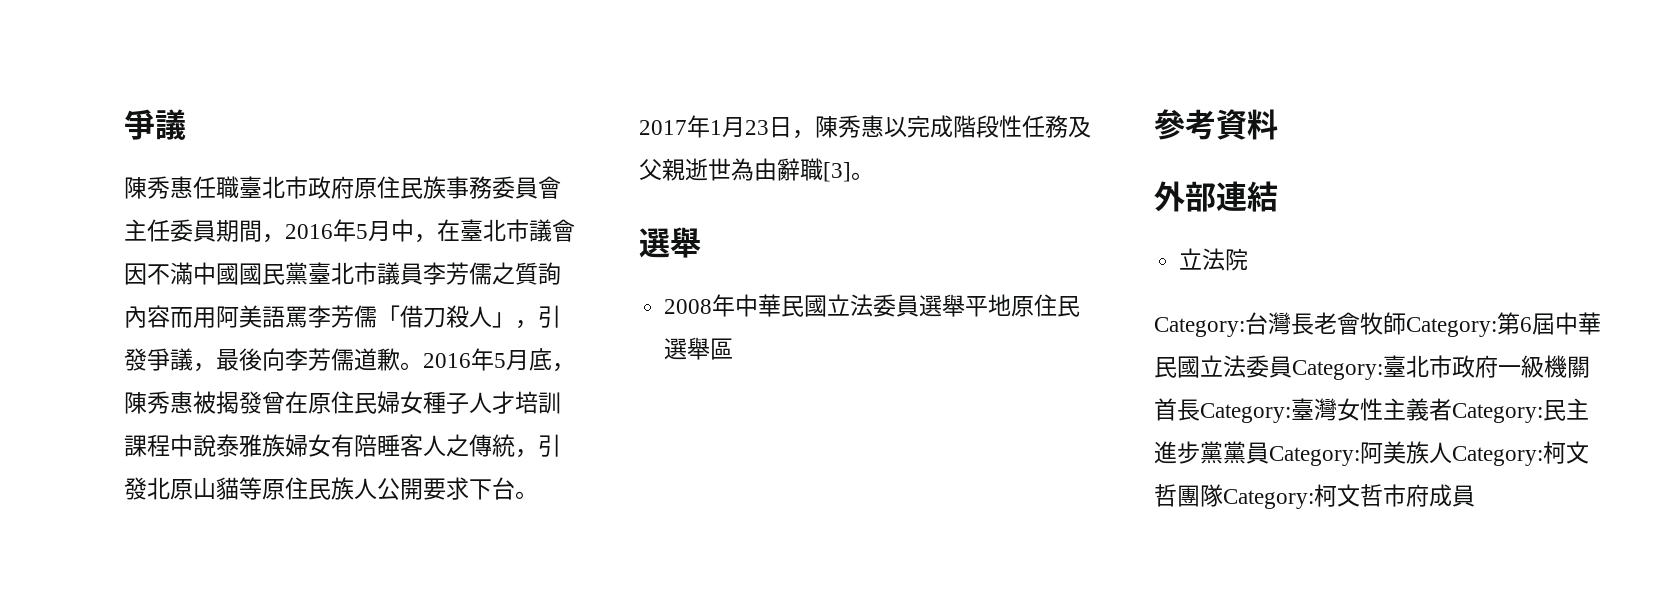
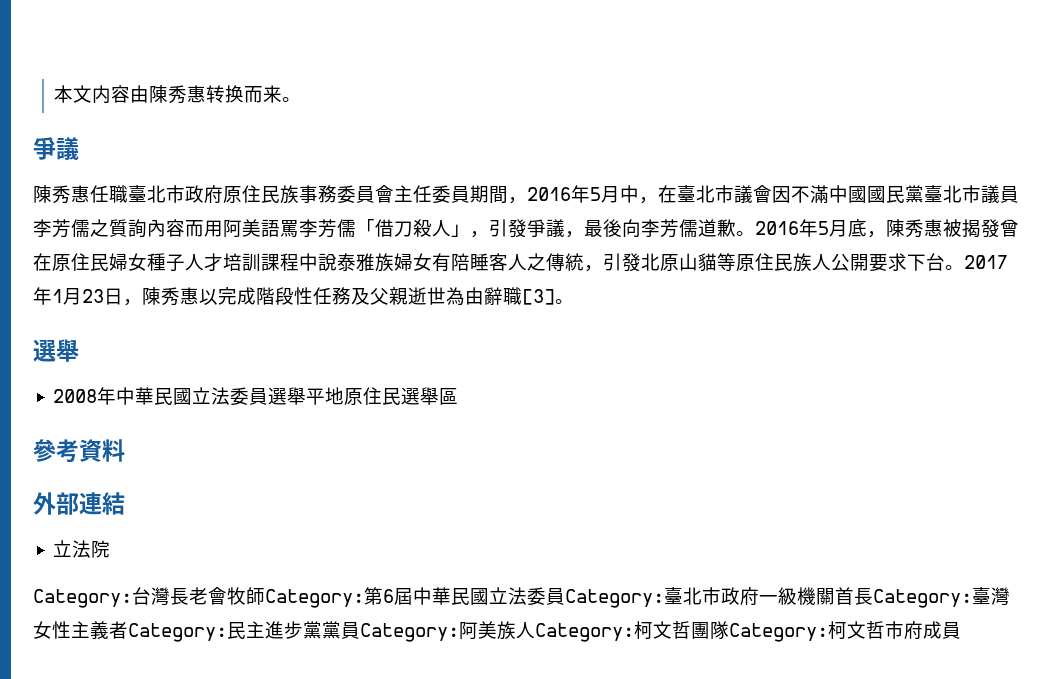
+ 本文内容由陳秀惠转换而来。

